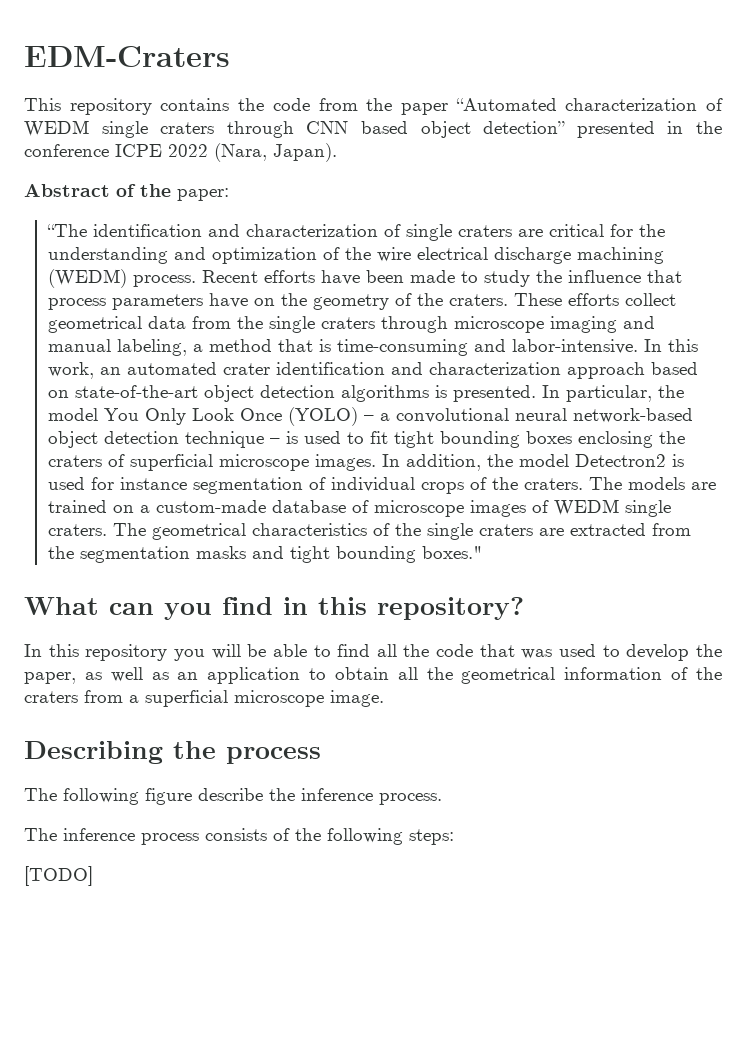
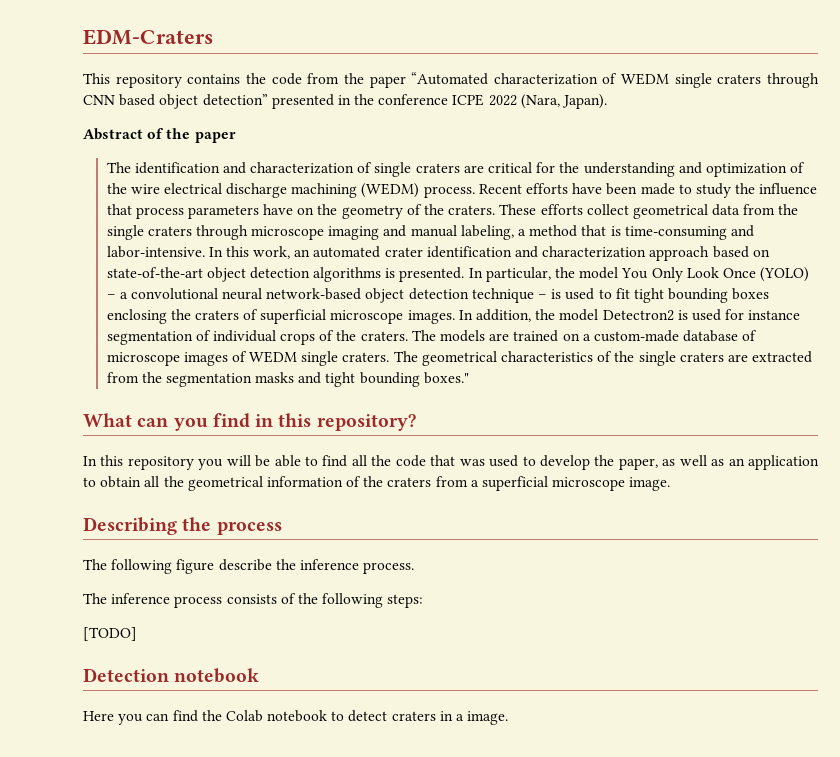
- Abstract of the paper:
- “The identification and characterization of single craters are critical for the understanding and optimization of the wire electrical discharge machining (WEDM) process.
+ Abstract of the paper
+ The identification and characterization of single craters are critical for the understanding and optimization of the wire electrical discharge machining (WEDM) process.
+ Detection notebook
+ Here you can find the Colab notebook to detect craters in a image.

